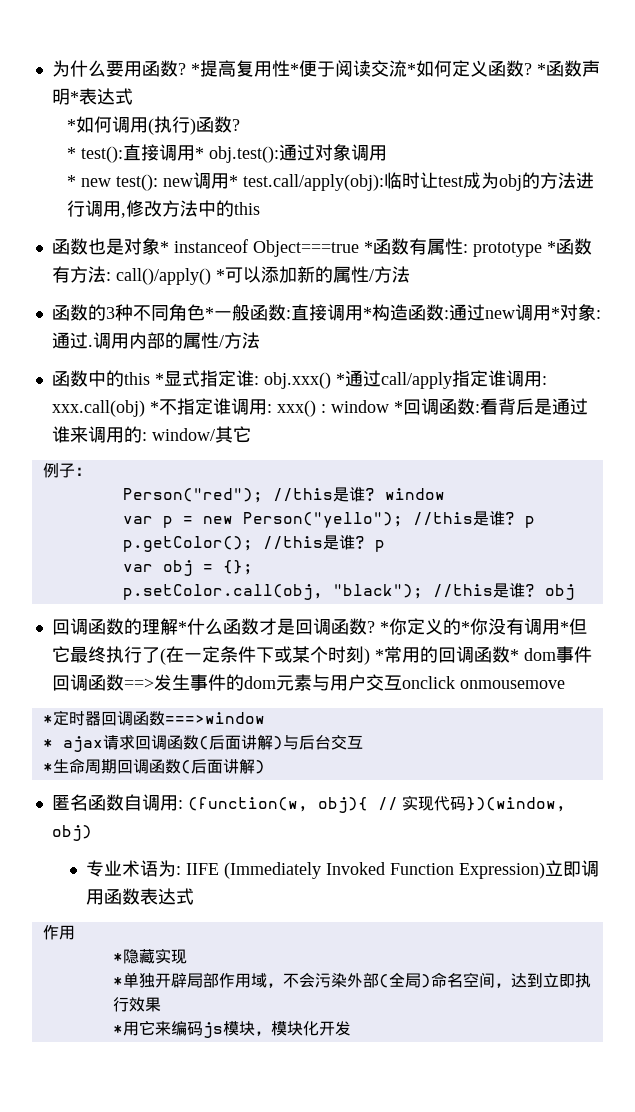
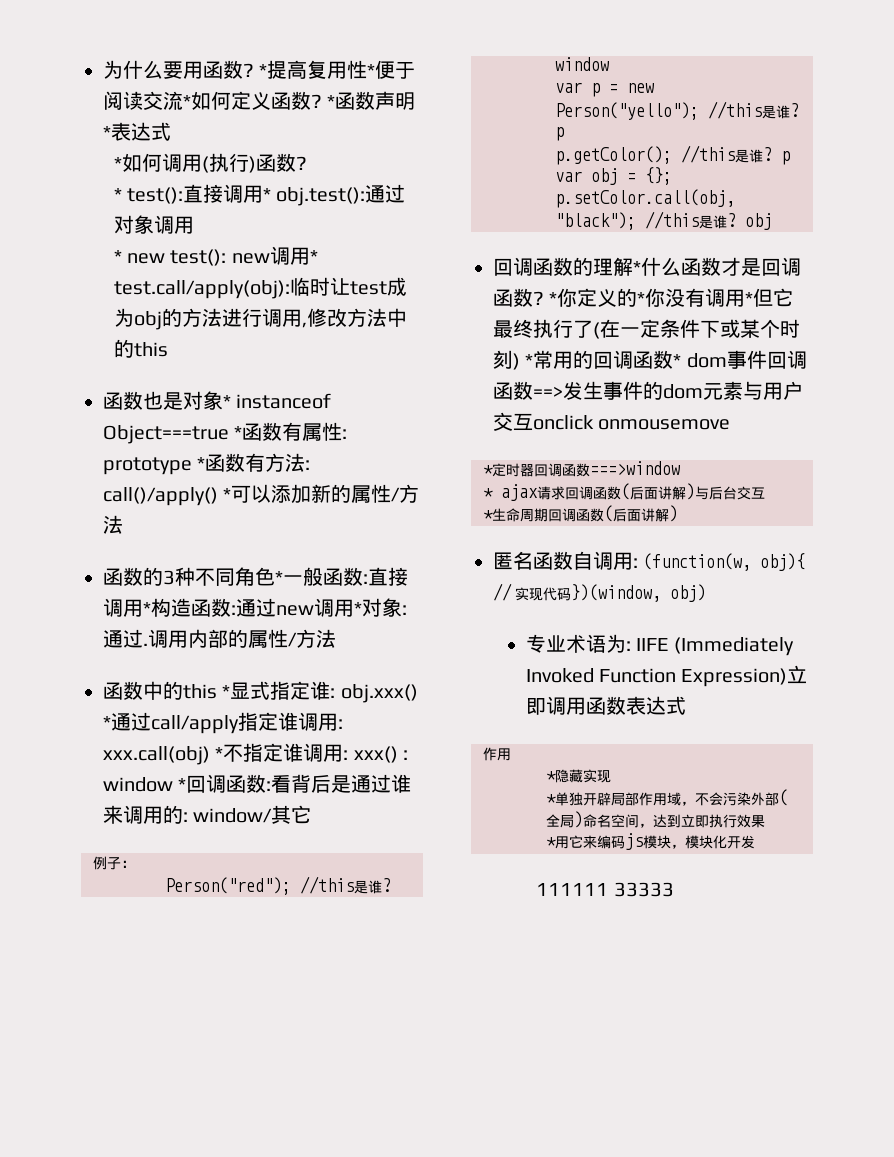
+ 111111 33333

